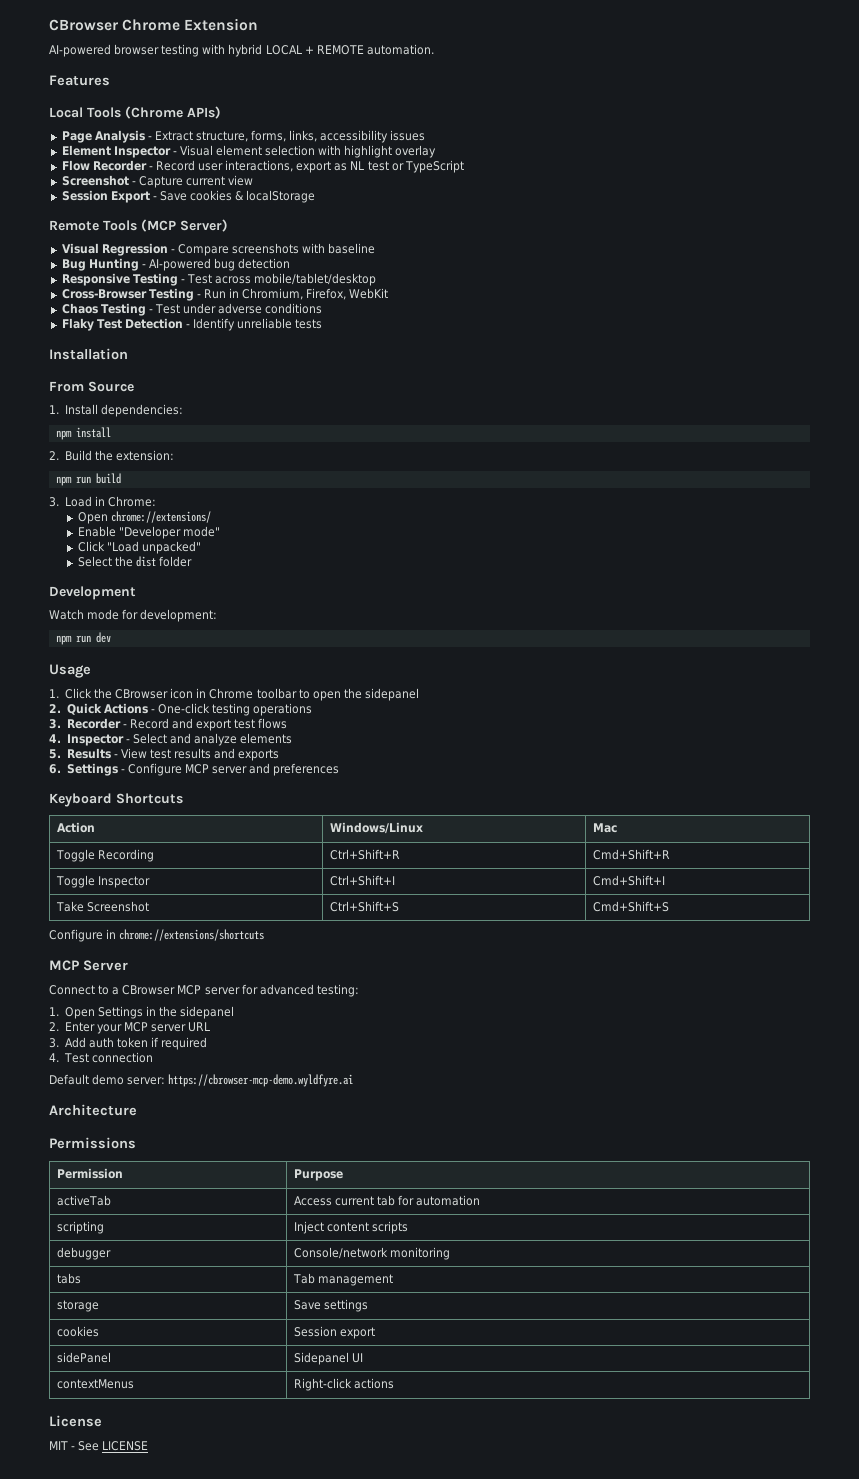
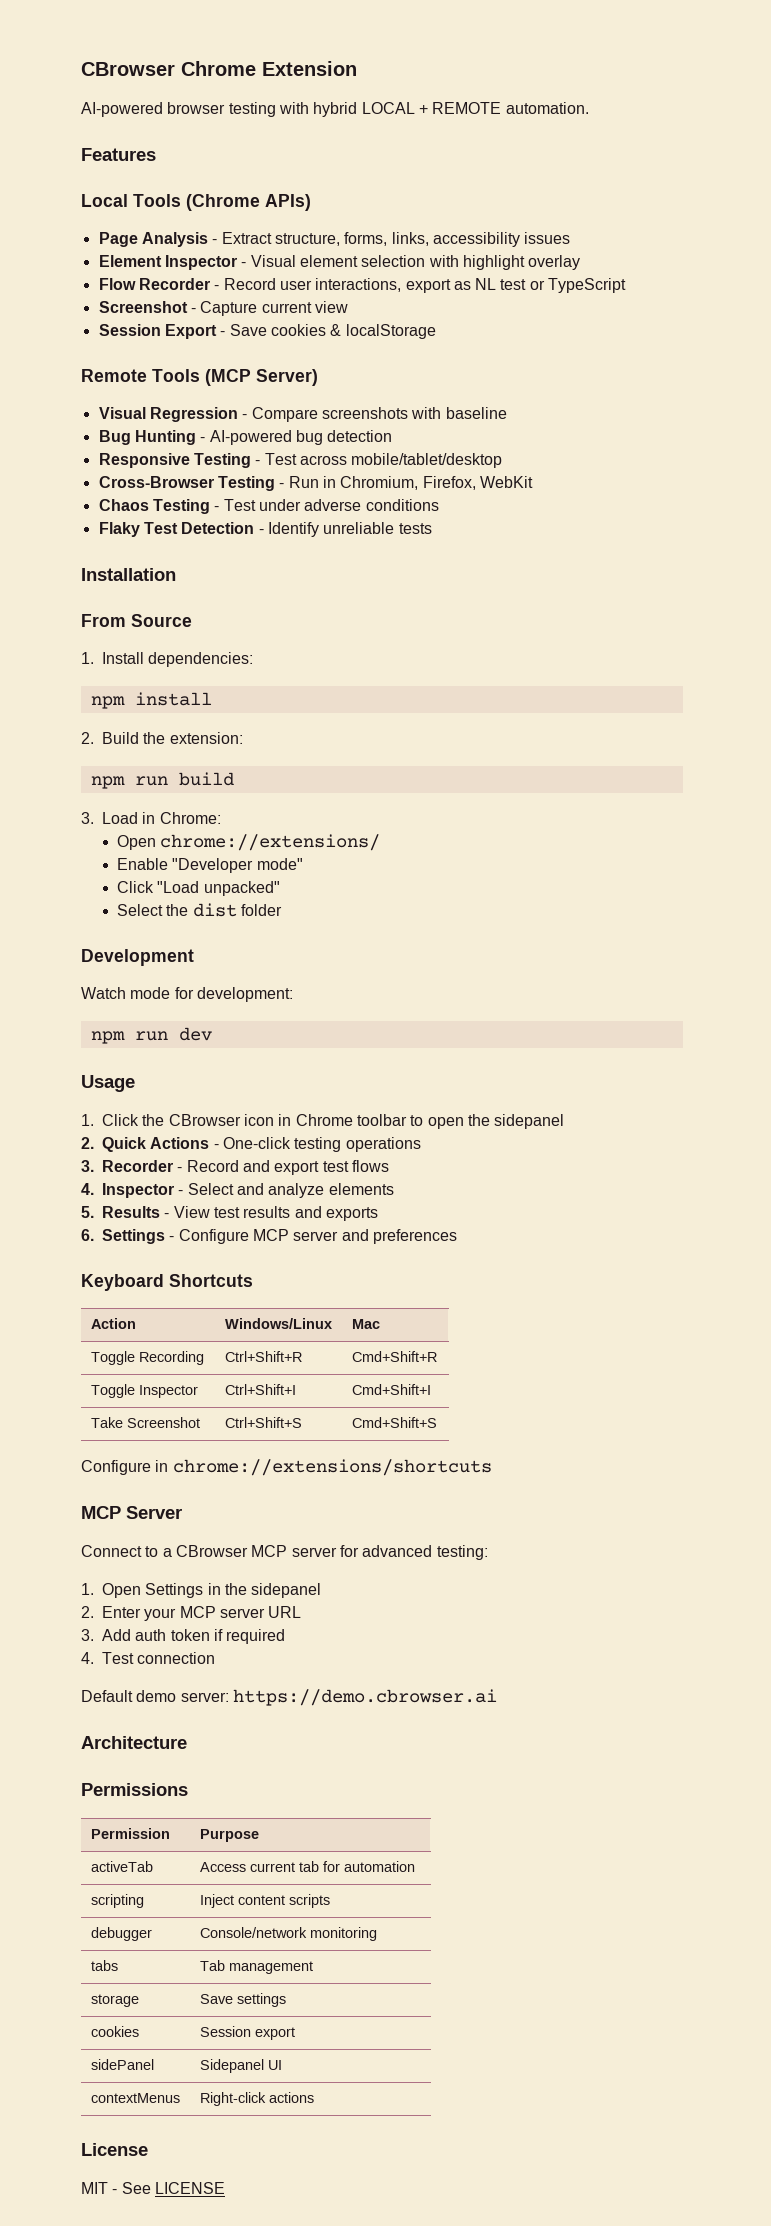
- Default demo server: https://cbrowser-mcp-demo.wyldfyre.ai
+ Default demo server: https://demo.cbrowser.ai

